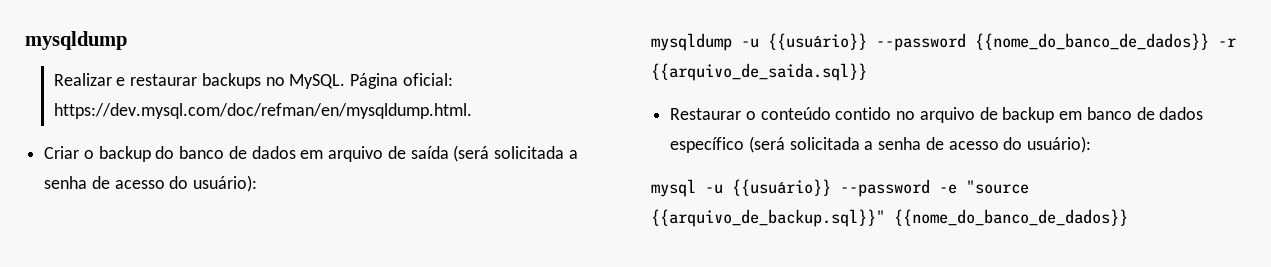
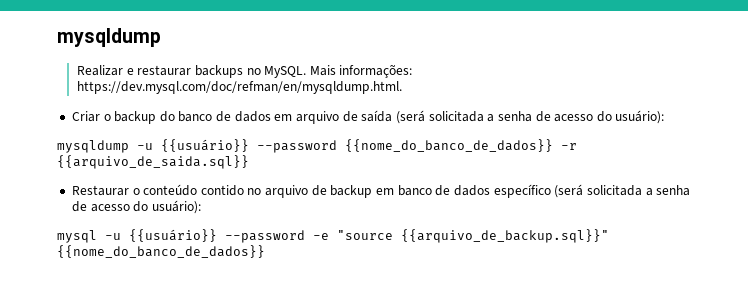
- Página oficial: https://dev.mysql.com/doc/refman/en/mysqldump.html.
+ Mais informações: https://dev.mysql.com/doc/refman/en/mysqldump.html.

